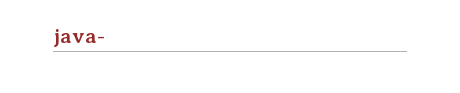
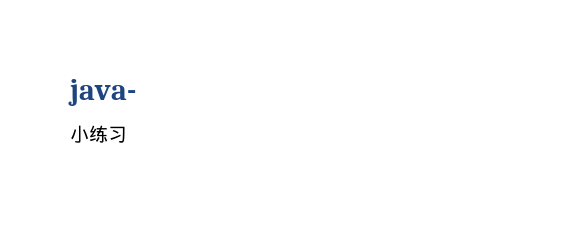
+ 小练习

